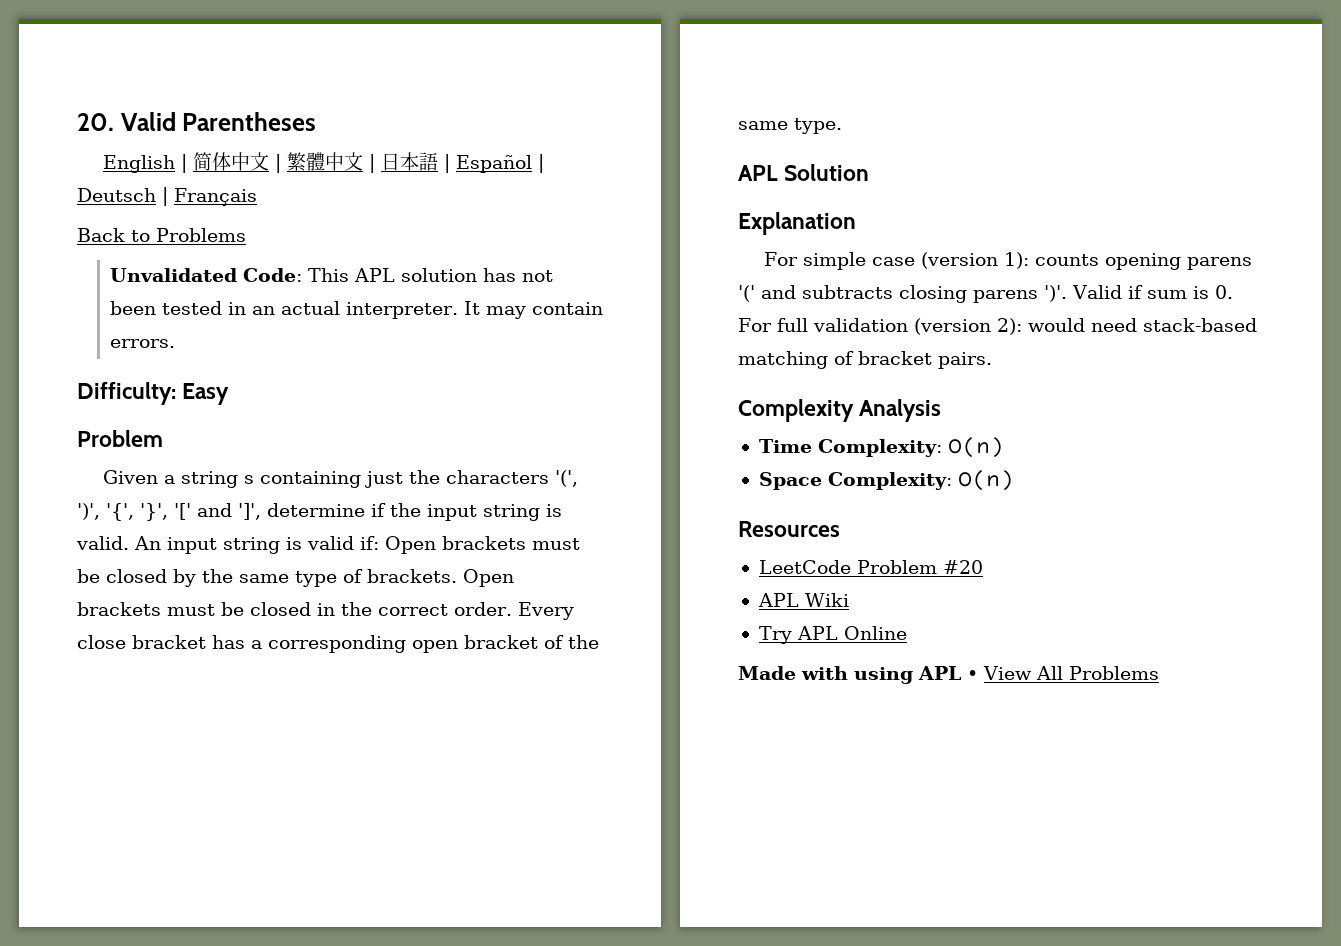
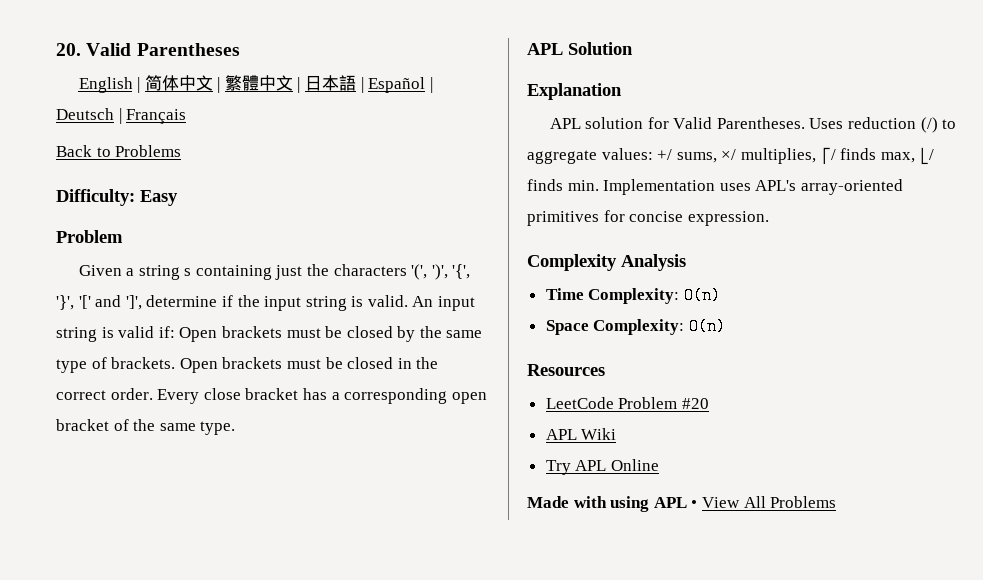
- Unvalidated Code: This APL solution has not been tested in an actual interpreter. It may contain errors.
- For simple case (version 1): counts opening parens '(' and subtracts closing parens ')'. Valid if sum is 0. For full validation (version 2): would need stack-based matching of bracket pairs.
+ APL solution for Valid Parentheses. Uses reduction (/) to aggregate values: +/ sums, ×/ multiplies, ⌈/ finds max, ⌊/ finds min. Implementation uses APL's array-oriented primitives for concise expression.

